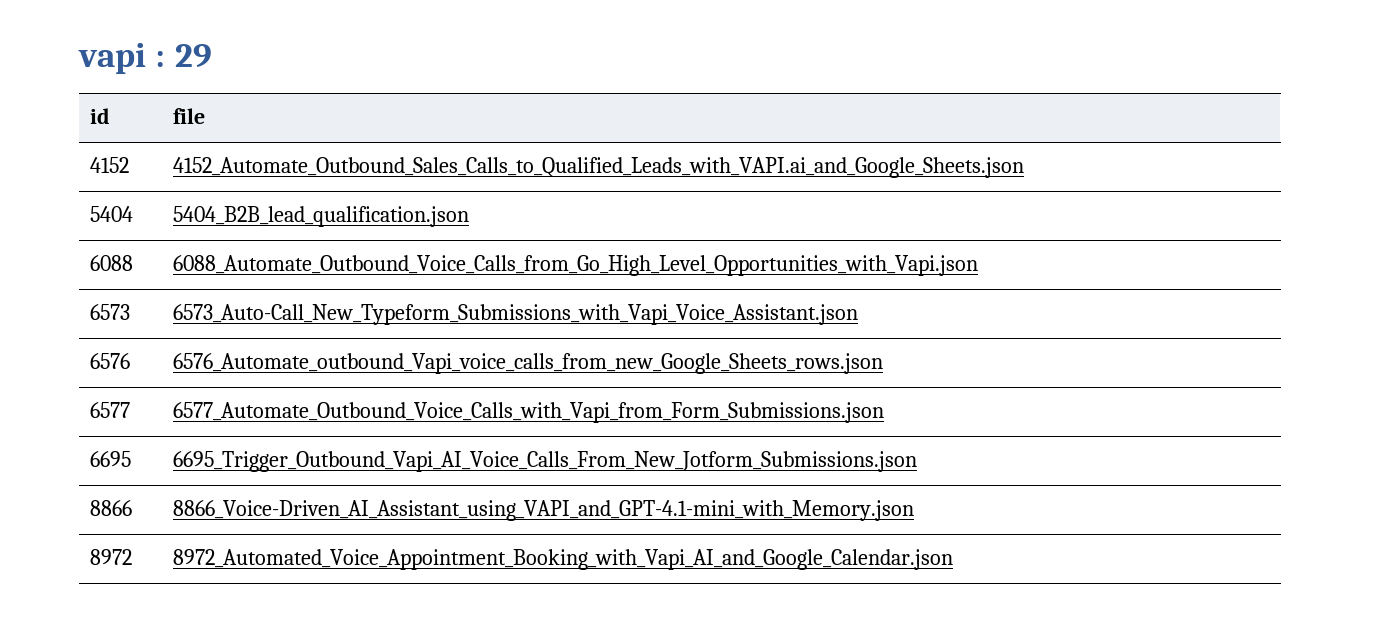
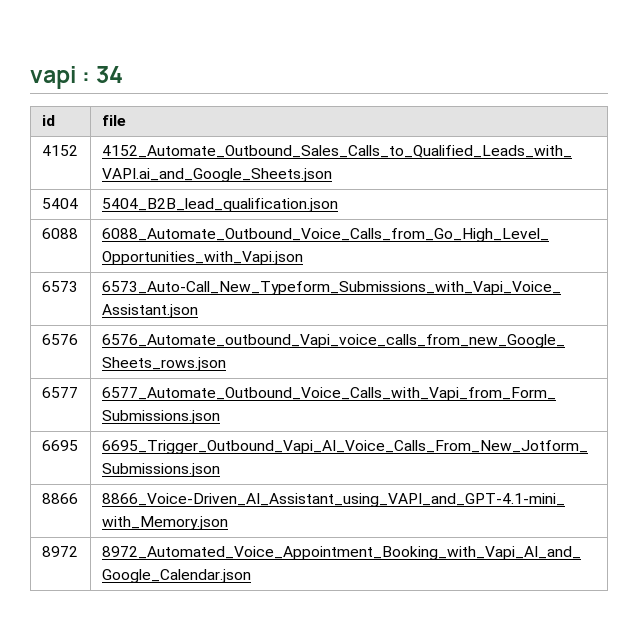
- vapi : 29
+ vapi : 34

